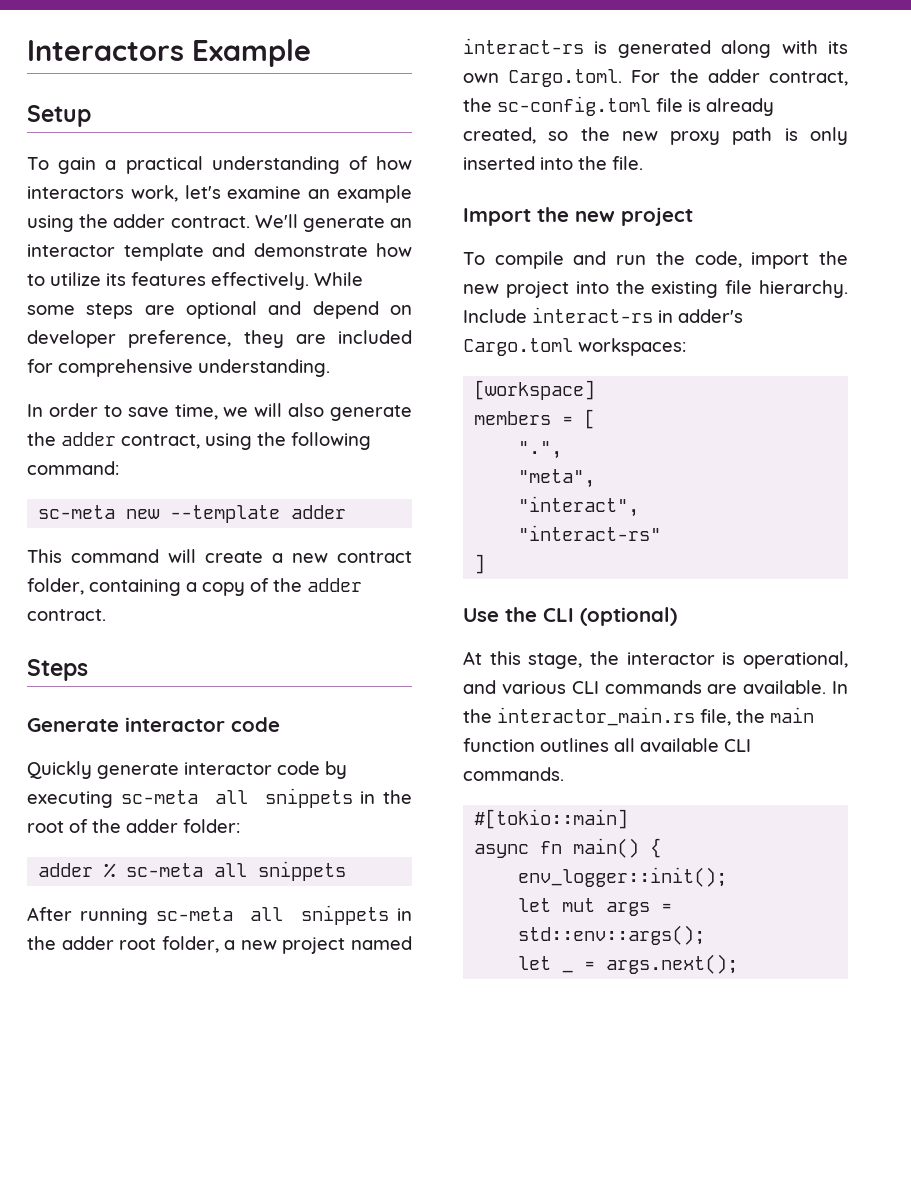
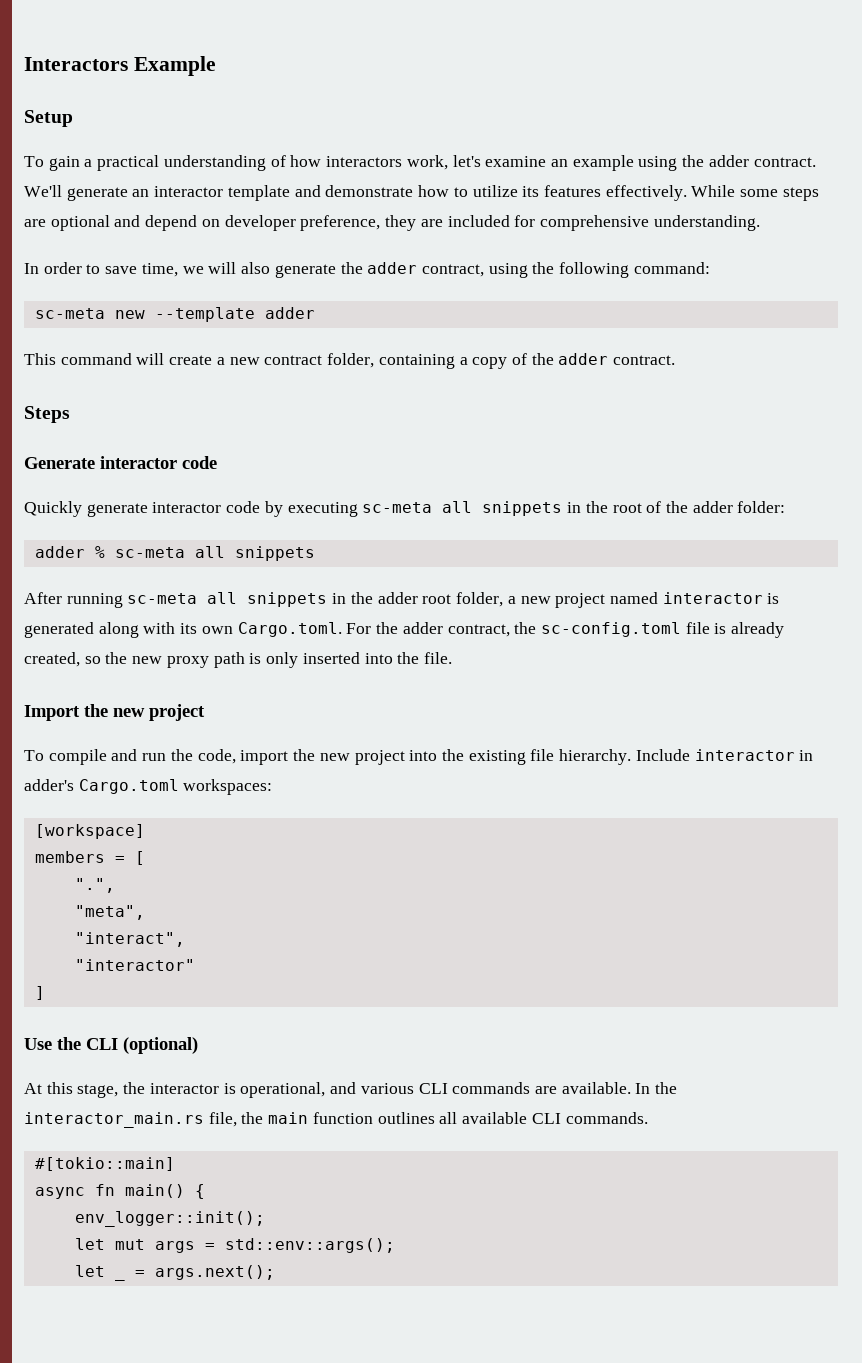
- After running sc-meta all snippets in the adder root folder, a new project named interact-rs is generated along with its own Cargo.toml. For the adder contract, the sc-config.toml file is already created, so the new proxy path is only inserted into the file.
+ After running sc-meta all snippets in the adder root folder, a new project named interactor is generated along with its own Cargo.toml. For the adder contract, the sc-config.toml file is already created, so the new proxy path is only inserted into the file.
- Include interact-rs in adder's Cargo.toml workspaces:
+ Include interactor in adder's Cargo.toml workspaces:
- "interact-rs"
+ "interactor"

